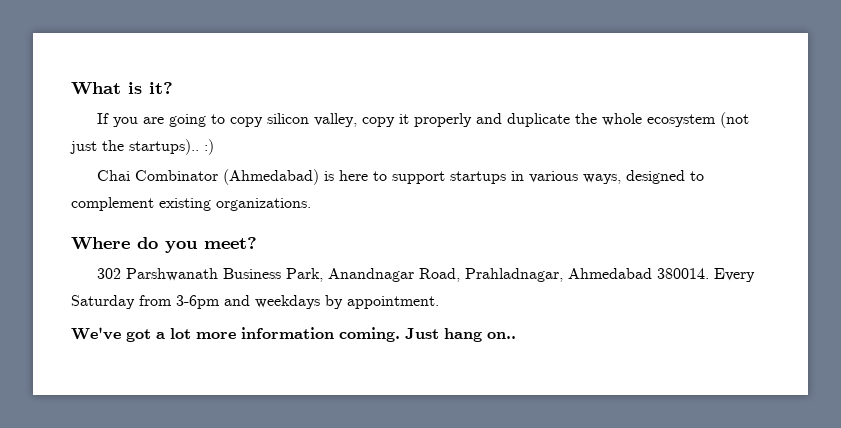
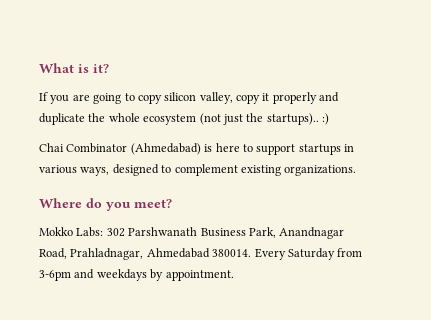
- 302 Parshwanath Business Park, Anandnagar Road, Prahladnagar, Ahmedabad 380014.
+ Mokko Labs: 302 Parshwanath Business Park, Anandnagar Road, Prahladnagar, Ahmedabad 380014.
- We've got a lot more information coming. Just hang on..

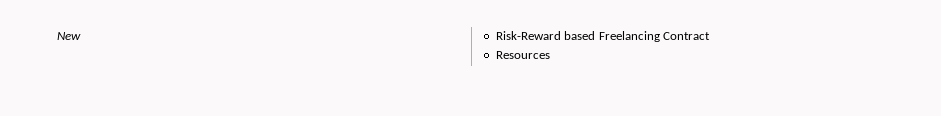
- What is it?
- If you are going to copy silicon valley, copy it properly and duplicate the whole ecosystem (not just the startups).. :)
- Chai Combinator (Ahmedabad) is here to support startups in various ways, designed to complement existing organizations.
- Where do you meet?
- Mokko Labs: 302 Parshwanath Business Park, Anandnagar Road, Prahladnagar, Ahmedabad 380014. Every Saturday from 3-6pm and weekdays by appointment.
+ New
+ Risk-Reward based Freelancing Contract
+ Resources

